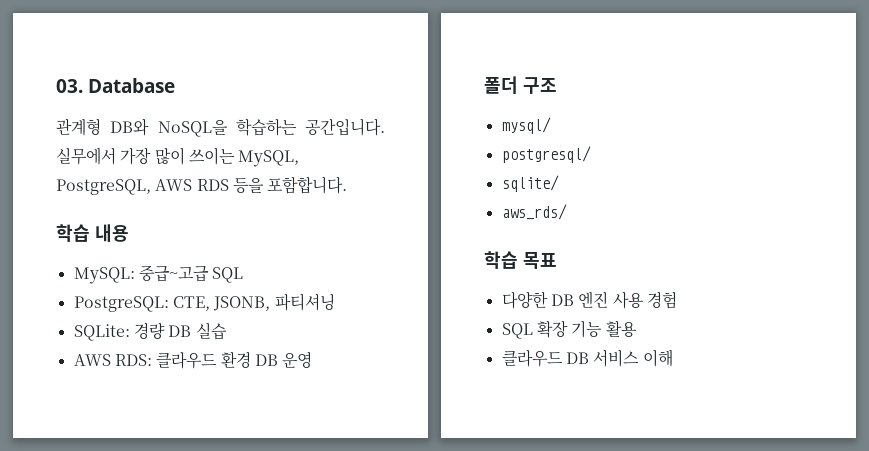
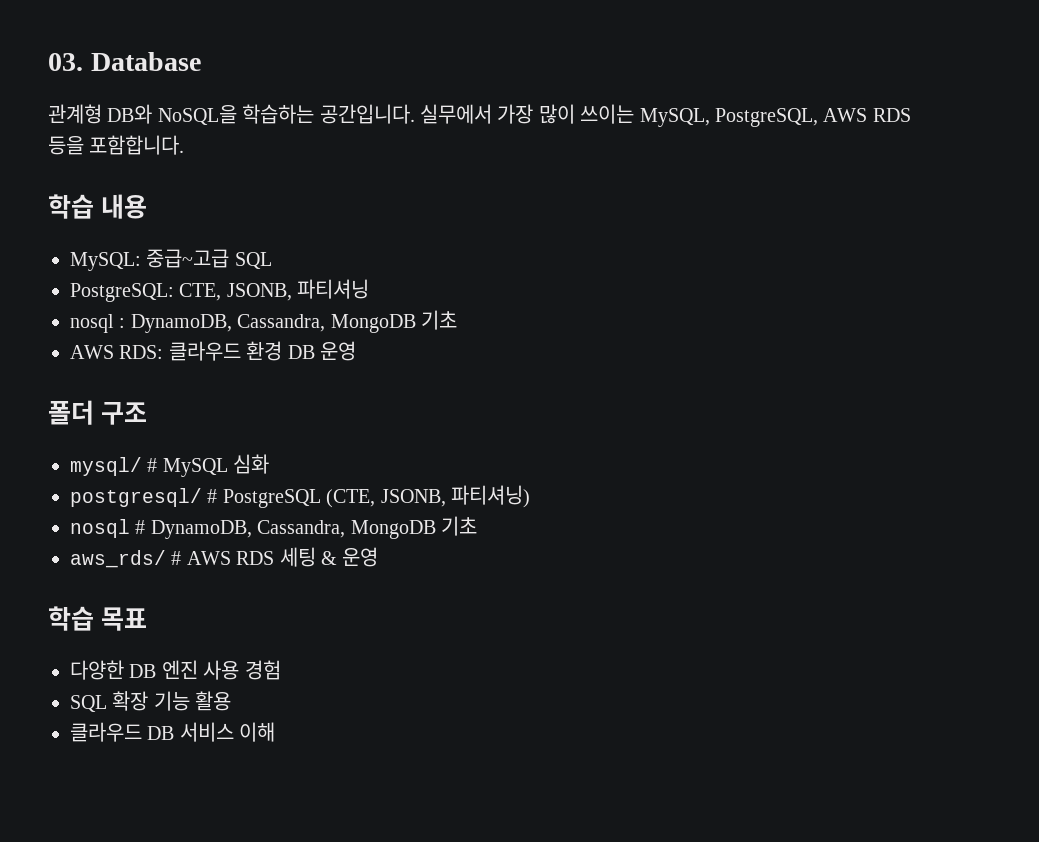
- SQLite: 경량 DB 실습
+ nosql : DynamoDB, Cassandra, MongoDB 기초
- mysql/
- postgresql/
- sqlite/
- aws_rds/
+ mysql/ # MySQL 심화
+ postgresql/ # PostgreSQL (CTE, JSONB, 파티셔닝)
+ nosql # DynamoDB, Cassandra, MongoDB 기초
+ aws_rds/ # AWS RDS 세팅 & 운영

